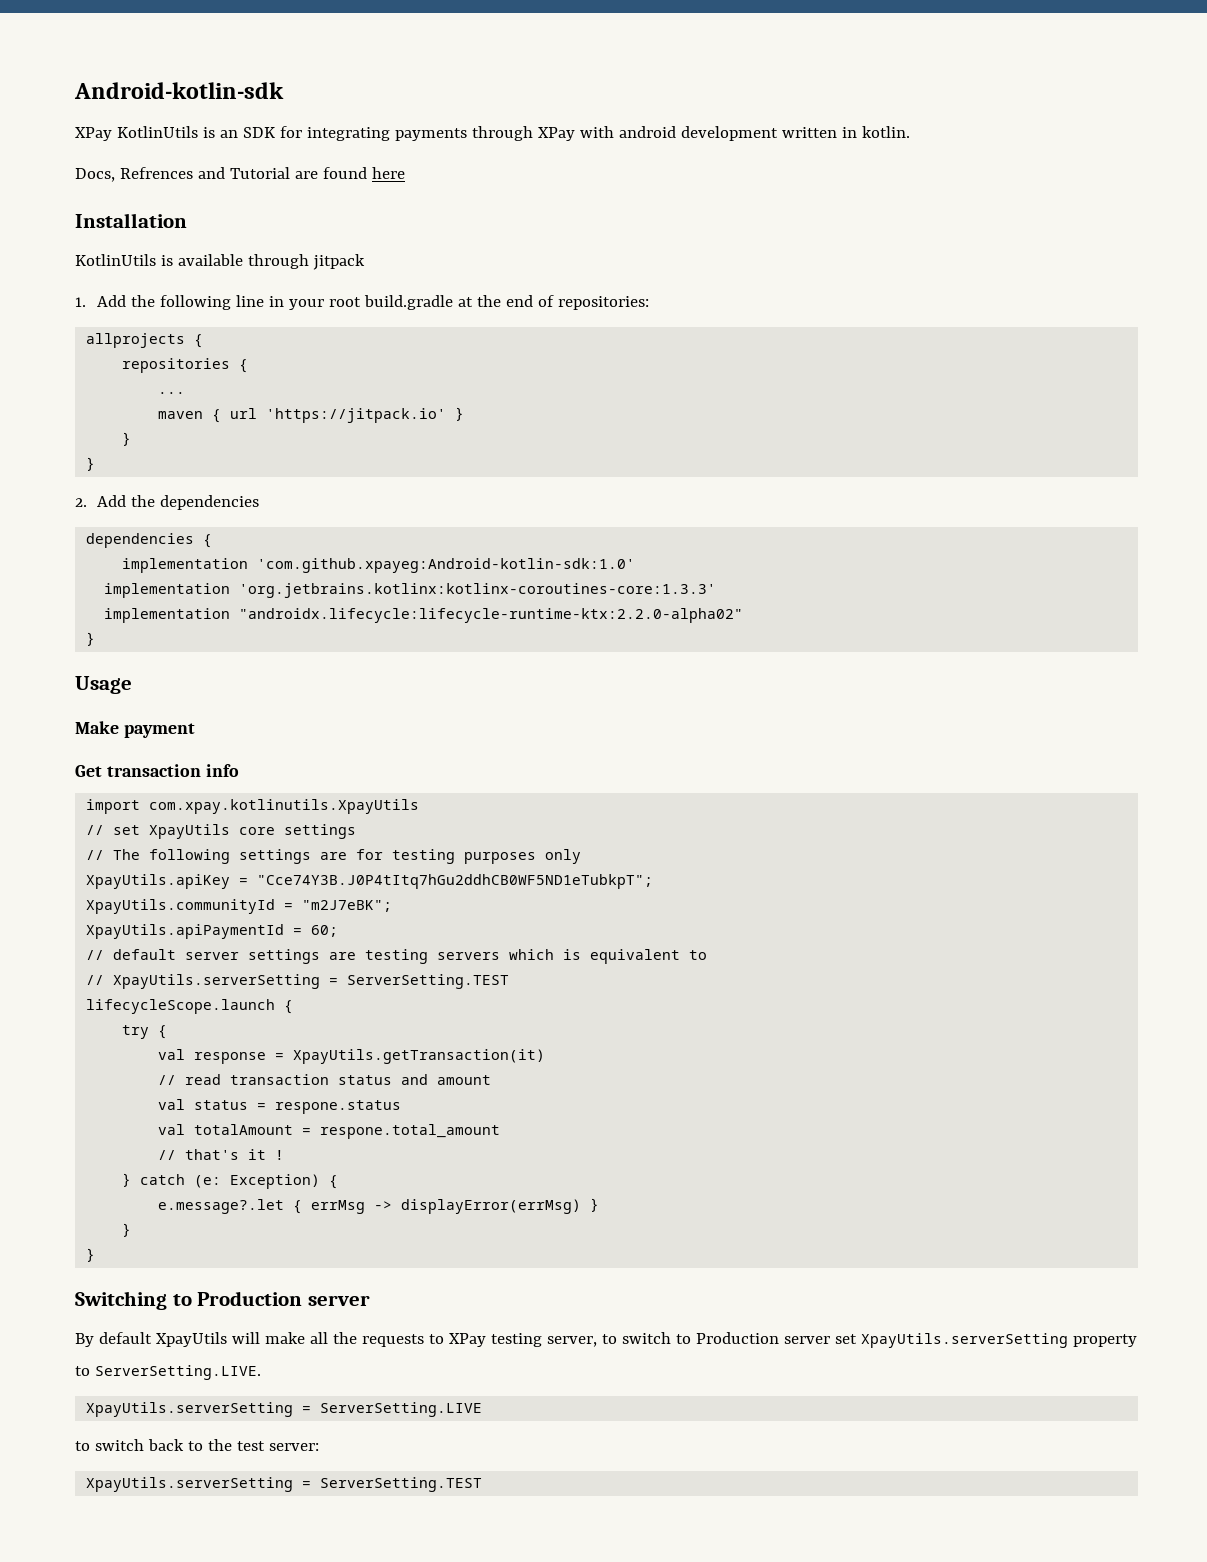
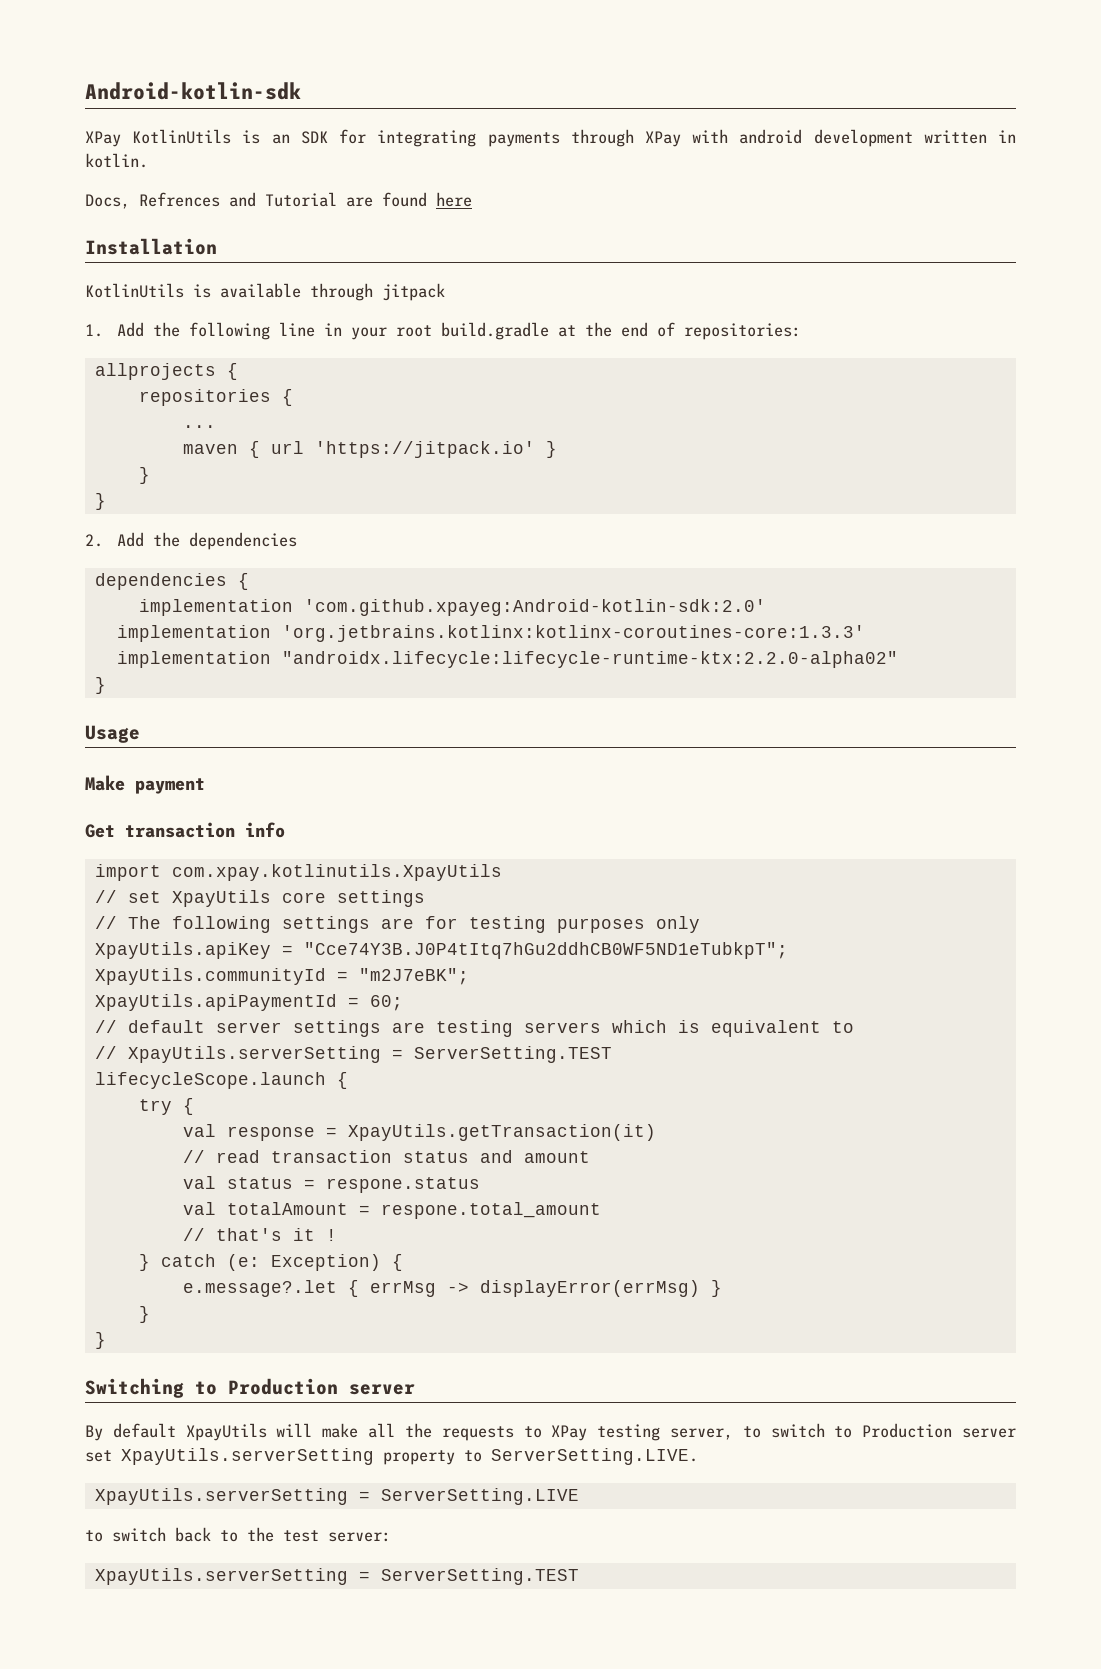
- implementation 'com.github.xpayeg:Android-kotlin-sdk:1.0'
+ implementation 'com.github.xpayeg:Android-kotlin-sdk:2.0'

